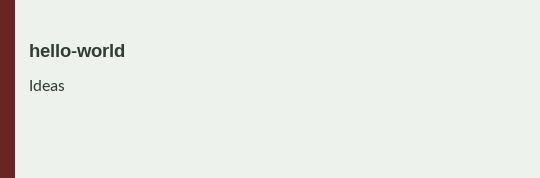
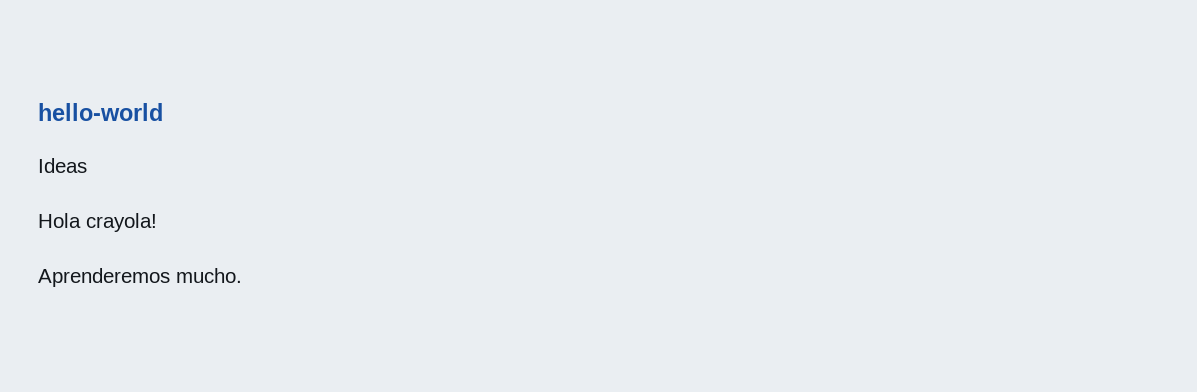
+ Hola crayola!
+ Aprenderemos mucho.

